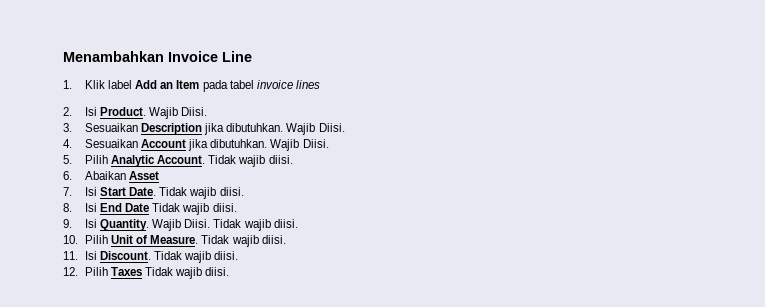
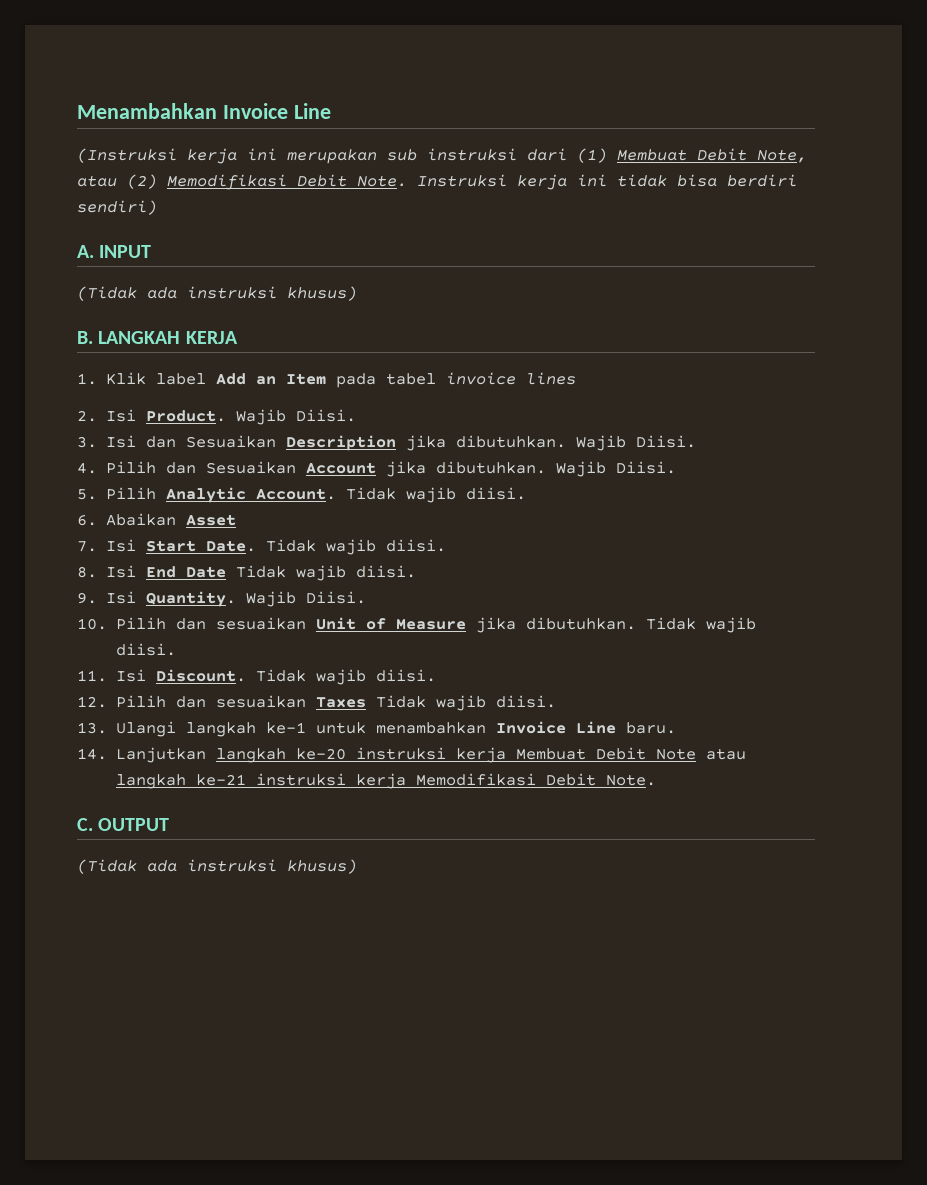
+ (Instruksi kerja ini merupakan sub instruksi dari (1) Membuat Debit Note, atau (2) Memodifikasi Debit Note. Instruksi kerja ini tidak bisa berdiri sendiri)
+ A. INPUT
+ (Tidak ada instruksi khusus)
+ B. LANGKAH KERJA
- 3. Sesuaikan Description jika dibutuhkan.
+ 3. Isi dan Sesuaikan Description jika dibutuhkan.
- 4. Sesuaikan Account jika dibutuhkan.
+ 4. Pilih dan Sesuaikan Account jika dibutuhkan.
- 9. Isi Quantity. Wajib Diisi. Tidak wajib diisi.
+ 9. Isi Quantity. Wajib Diisi.
- 10. Pilih Unit of Measure.
+ 10. Pilih dan sesuaikan Unit of Measure jika dibutuhkan.
- 12. Pilih Taxes Tidak wajib diisi.
+ 12. Pilih dan sesuaikan Taxes Tidak wajib diisi.
+ 13. Ulangi langkah ke-1 untuk menambahkan Invoice Line baru.
+ 14. Lanjutkan langkah ke-20 instruksi kerja Membuat Debit Note atau langkah ke-21 instruksi kerja Memodifikasi Debit Note.
+ C. OUTPUT
+ (Tidak ada instruksi khusus)

